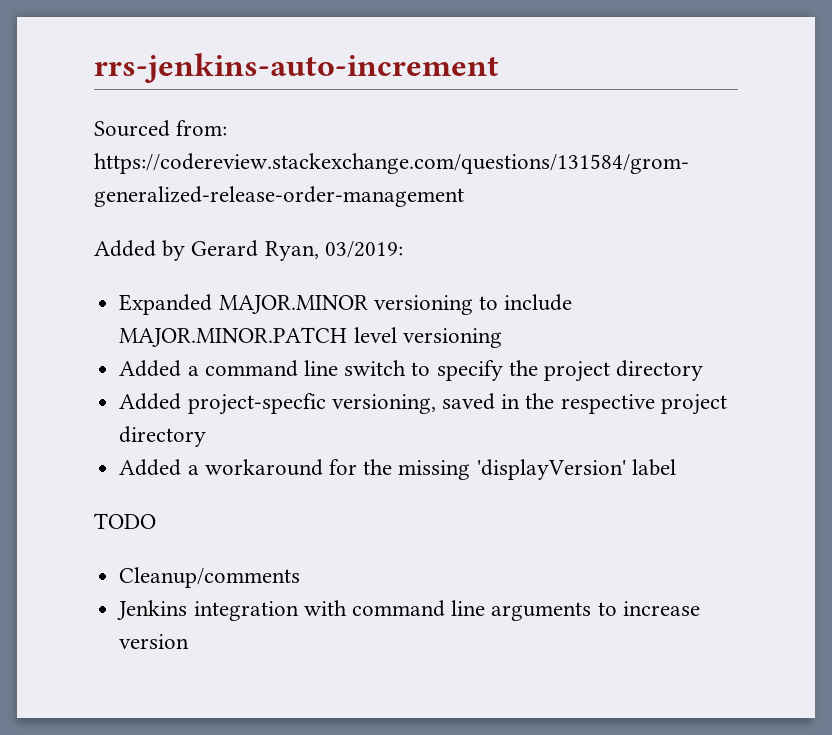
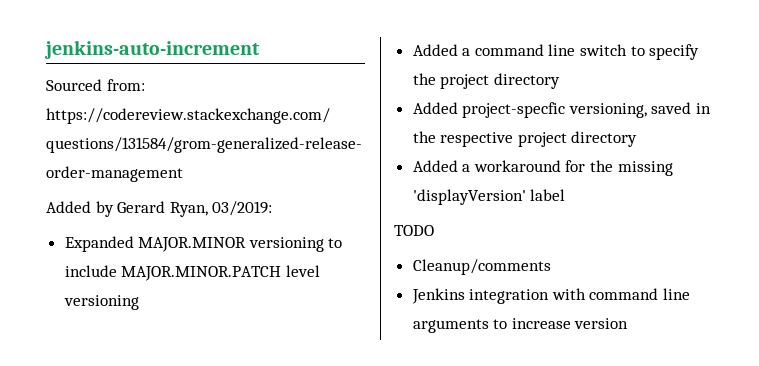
- rrs-jenkins-auto-increment
+ jenkins-auto-increment

